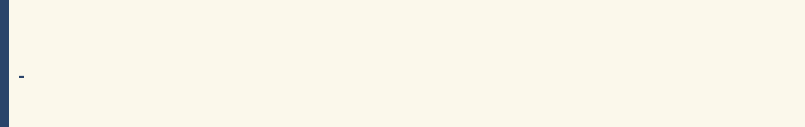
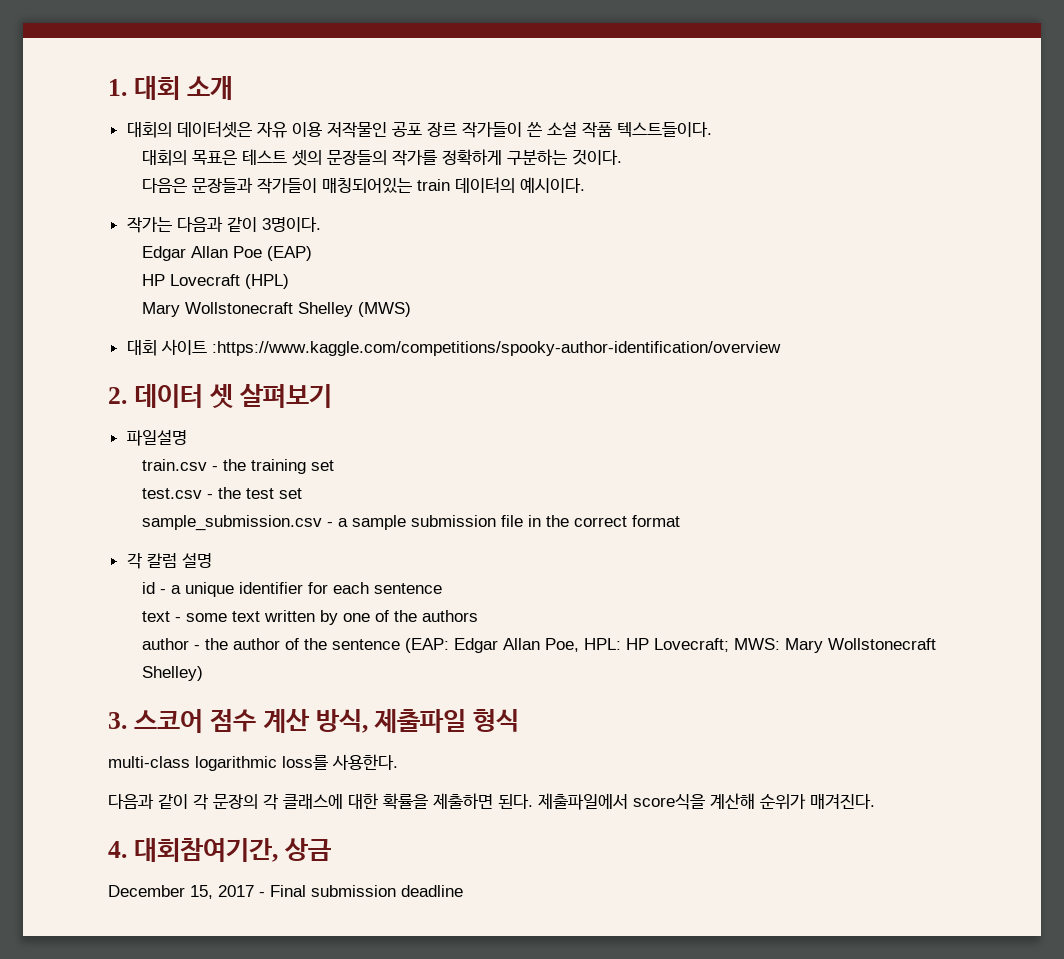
- -
+ 1. 대회 소개
+ 대회의 데이터셋은 자유 이용 저작물인 공포 장르 작가들이 쓴 소설 작품 텍스트들이다.
+ 대회의 목표은 테스트 셋의 문장들의 작가를 정확하게 구분하는 것이다.
+ 다음은 문장들과 작가들이 매칭되어있는 train 데이터의 예시이다.
+ 작가는 다음과 같이 3명이다.
+ Edgar Allan Poe (EAP)
+ HP Lovecraft (HPL)
+ Mary Wollstonecraft Shelley (MWS)
+ 대회 사이트 :https://www.kaggle.com/competitions/spooky-author-identification/overview
+ 2. 데이터 셋 살펴보기
+ 파일설명
+ train.csv - the training set
+ test.csv - the test set
+ sample_submission.csv - a sample submission file in the correct format
+ 각 칼럼 설명
+ id - a unique identifier for each sentence
+ text - some text written by one of the authors
+ author - the author of the sentence (EAP: Edgar Allan Poe, HPL: HP Lovecraft; MWS: Mary Wollstonecraft Shelley)
+ 3. 스코어 점수 계산 방식, 제출파일 형식
+ multi-class logarithmic loss를 사용한다.
+ 다음과 같이 각 문장의 각 클래스에 대한 확률을 제출하면 된다. 제출파일에서 score식을 계산해 순위가 매겨진다.
+ 4. 대회참여기간, 상금
+ December 15, 2017 - Final submission deadline

